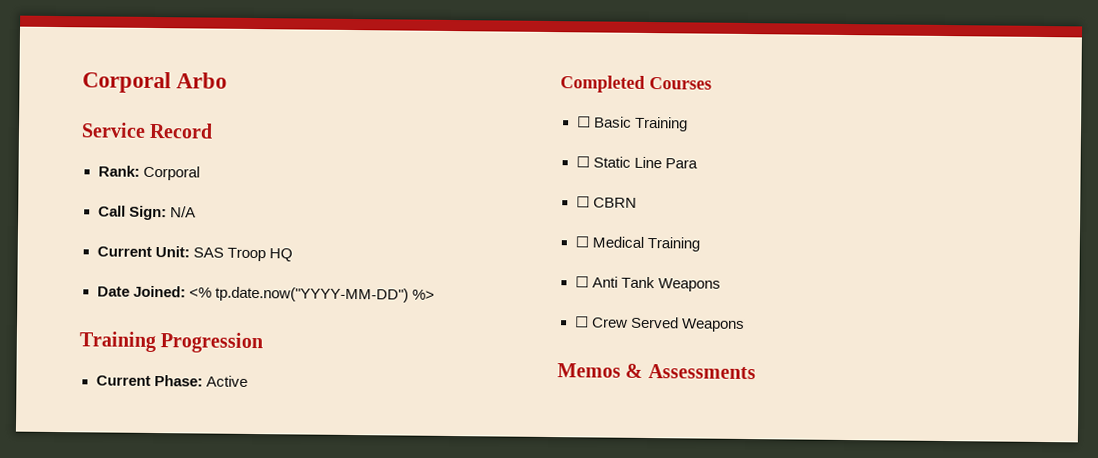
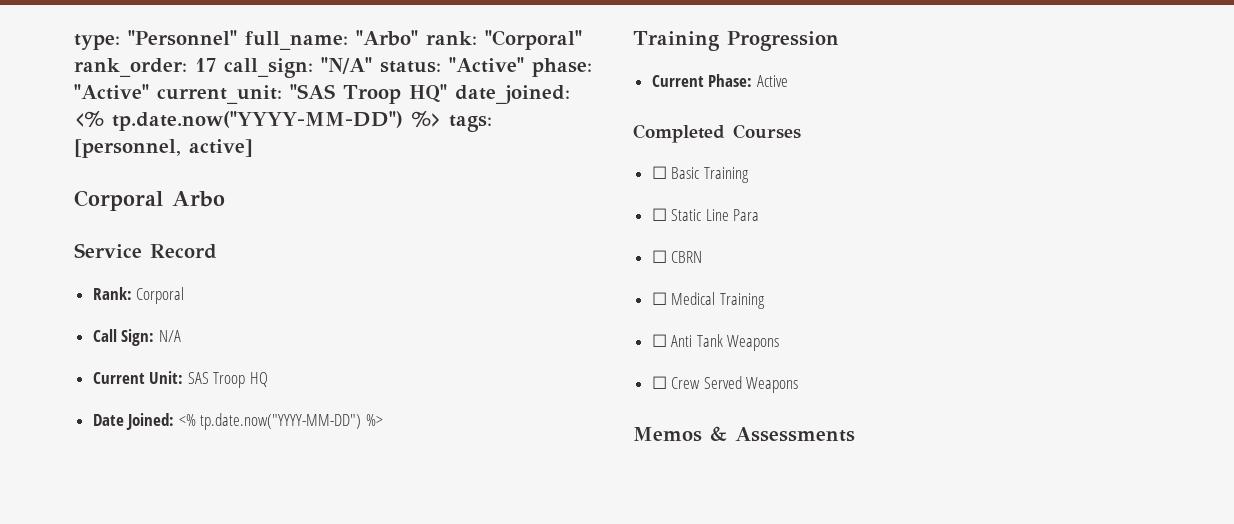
+ type: "Personnel" full_name: "Arbo" rank: "Corporal" rank_order: 17 call_sign: "N/A" status: "Active" phase: "Active" current_unit: "SAS Troop HQ" date_joined: <% tp.date.now("YYYY-MM-DD") %> tags: [personnel, active]

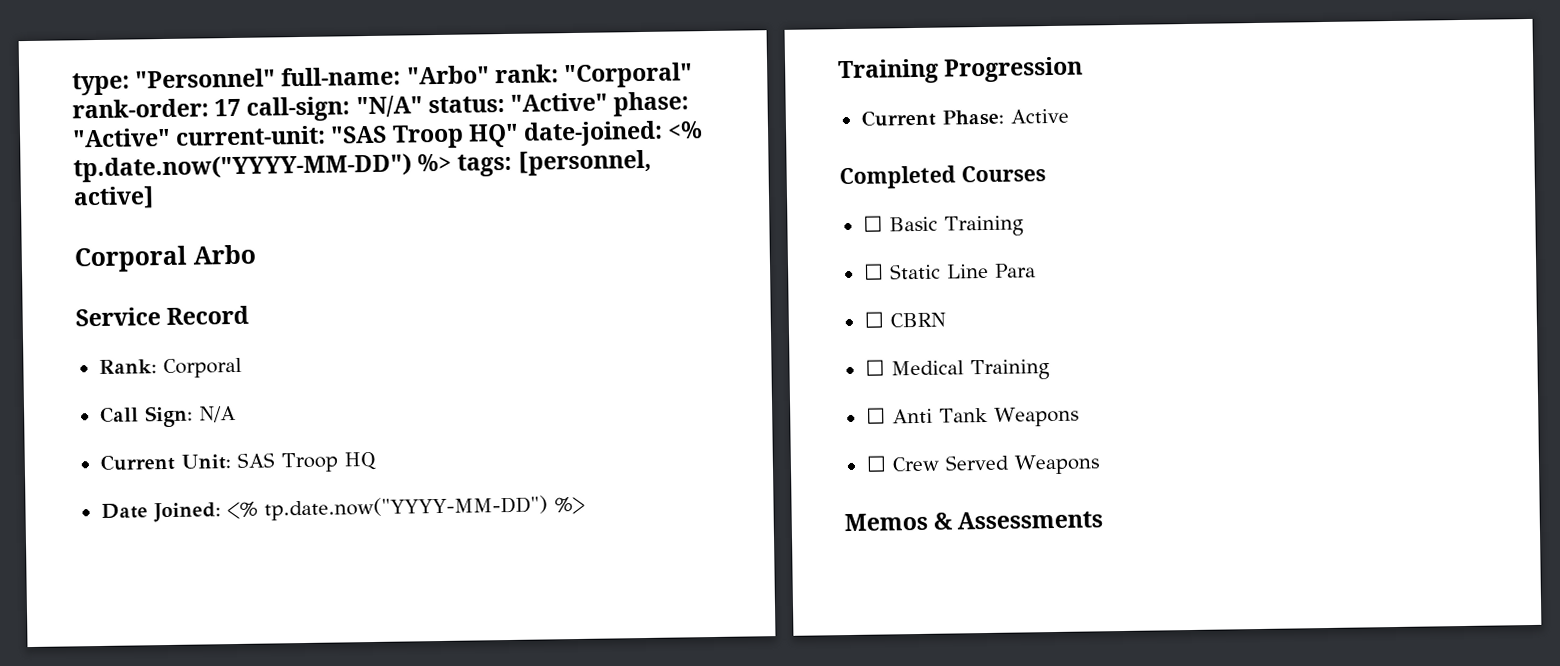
- type: "Personnel" full_name: "Arbo" rank: "Corporal" rank_order: 17 call_sign: "N/A" status: "Active" phase: "Active" current_unit: "SAS Troop HQ" date_joined: <% tp.date.now("YYYY-MM-DD") %> tags: [personnel, active]
+ type: "Personnel" full-name: "Arbo" rank: "Corporal" rank-order: 17 call-sign: "N/A" status: "Active" phase: "Active" current-unit: "SAS Troop HQ" date-joined: <% tp.date.now("YYYY-MM-DD") %> tags: [personnel, active]

